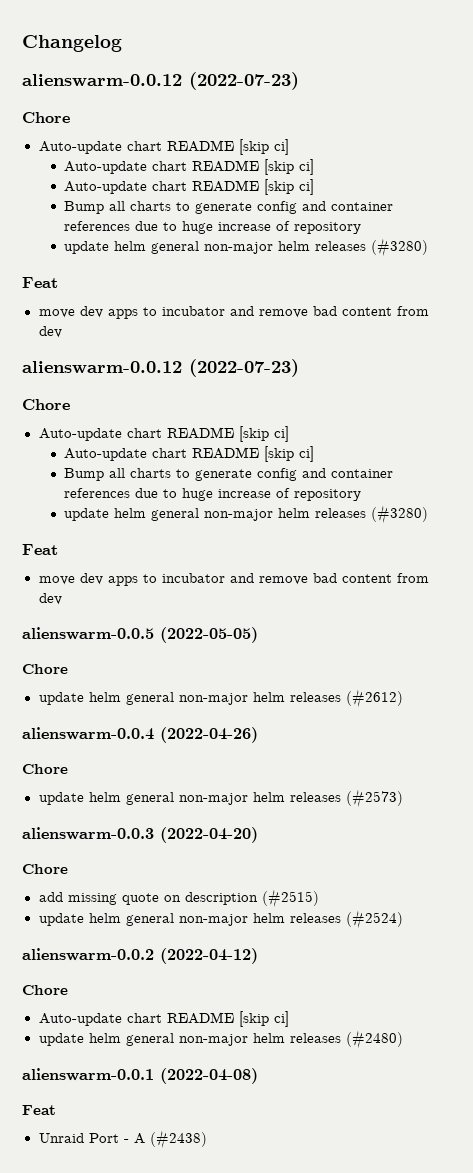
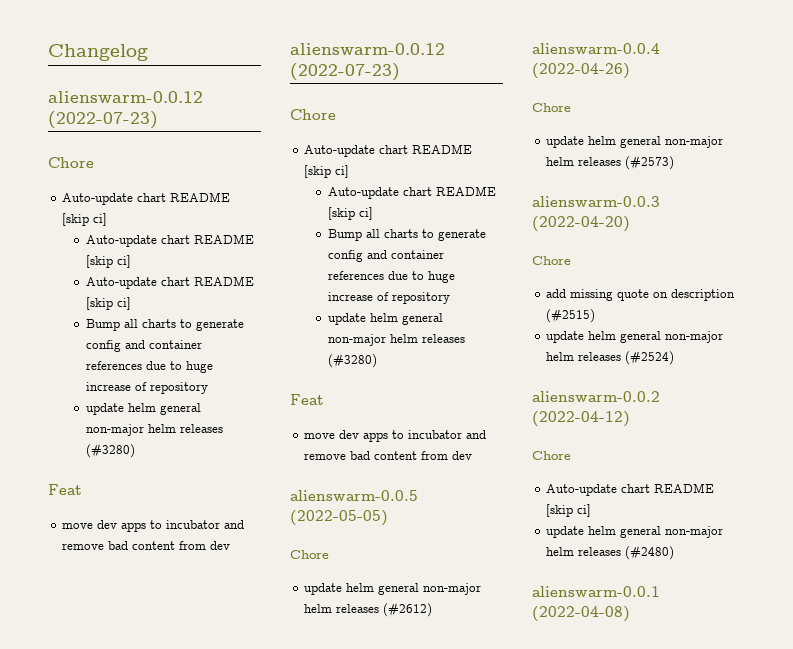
  alienswarm-0.0.1 (2022-04-08)
- Feat
- Unraid Port - A (#2438)

